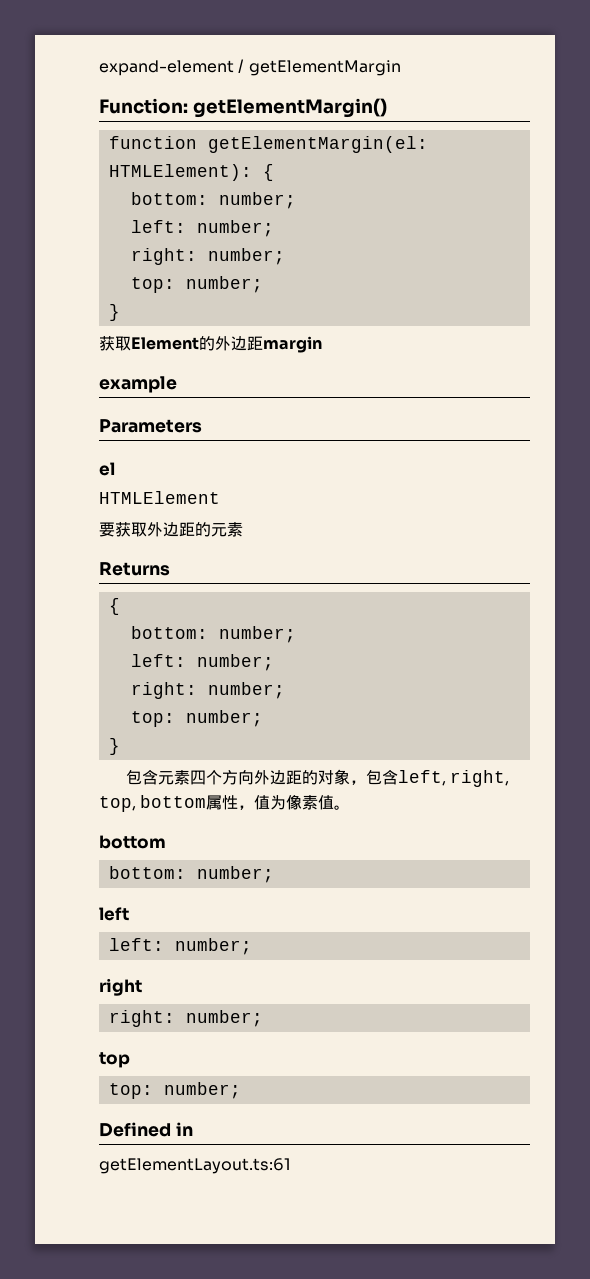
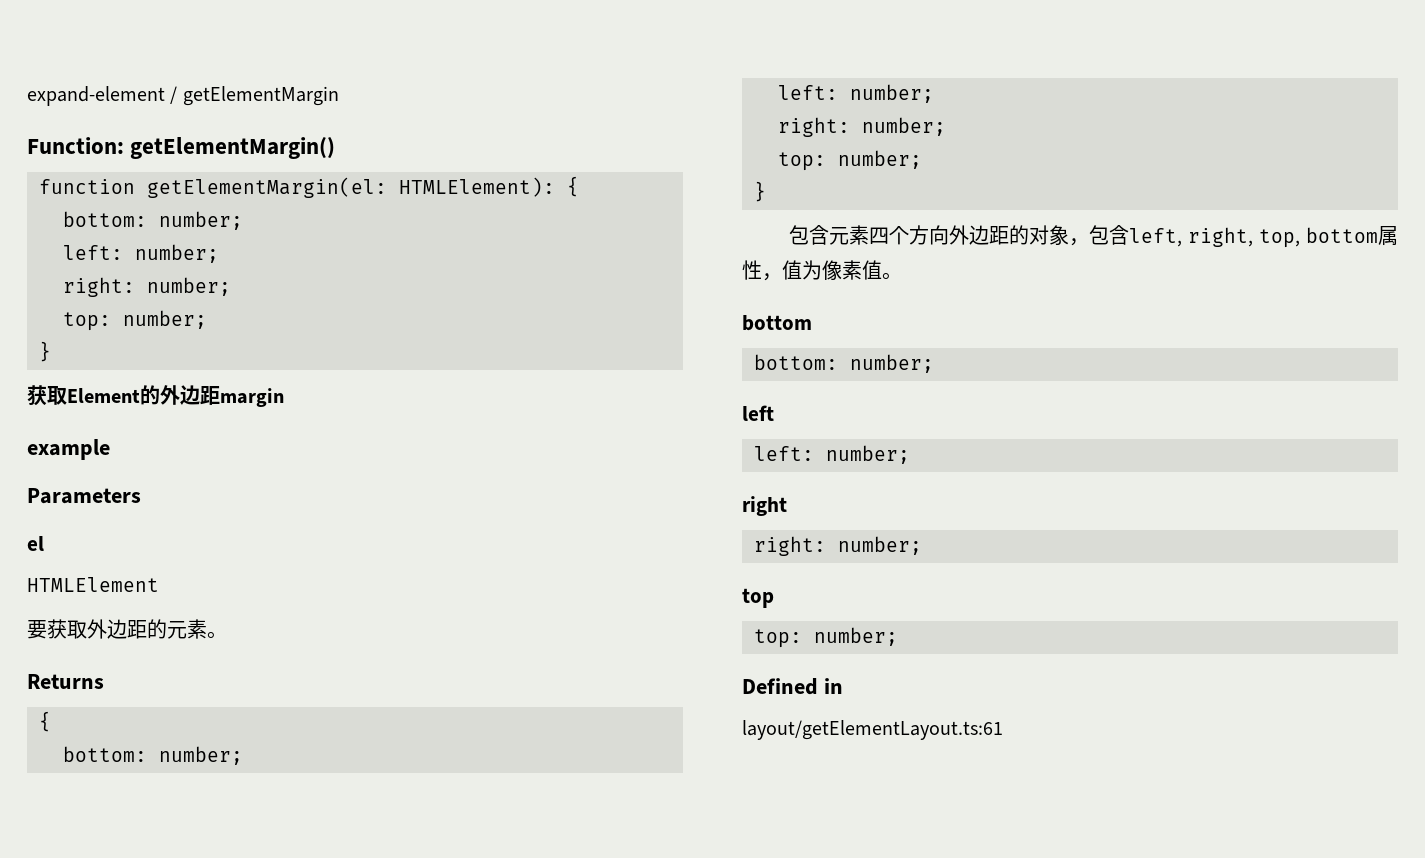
- 要获取外边距的元素
+ 要获取外边距的元素。
- getElementLayout.ts:61
+ layout/getElementLayout.ts:61

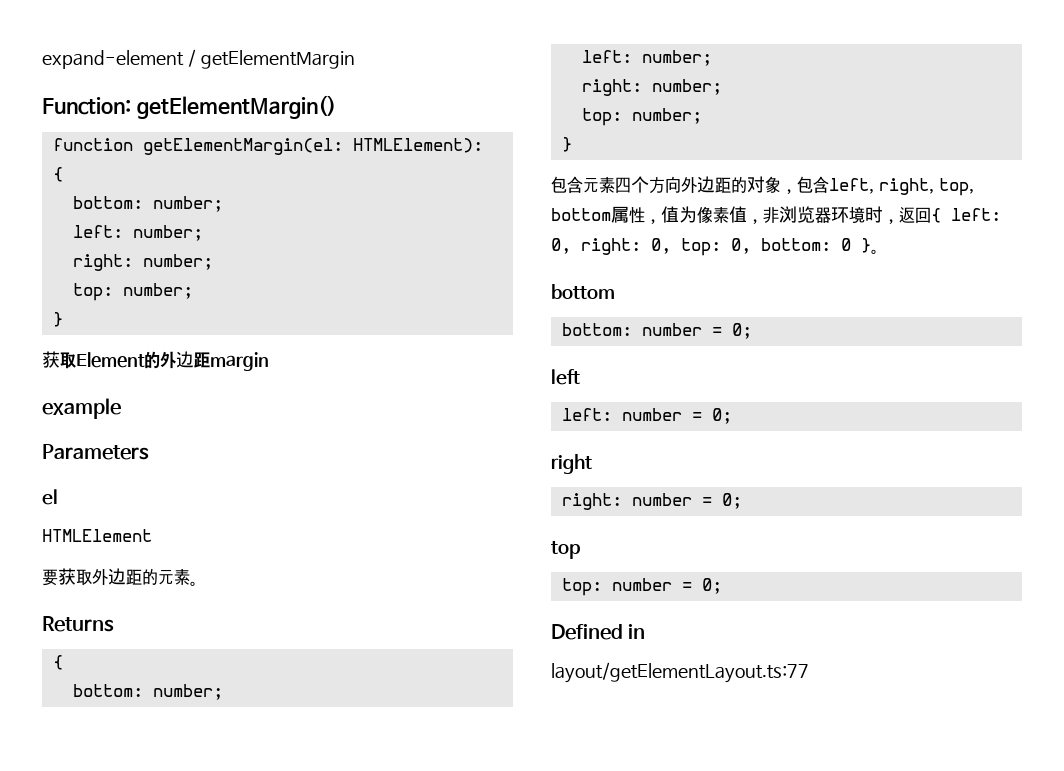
- 包含元素四个方向外边距的对象，包含left, right, top, bottom属性，值为像素值。
+ 包含元素四个方向外边距的对象，包含left, right, top, bottom属性，值为像素值，非浏览器环境时，返回{ left: 0, right: 0, top: 0, bottom: 0 }。
  bottom
- bottom: number;
+ bottom: number = 0;
  left
- left: number;
+ left: number = 0;
  right
- right: number;
+ right: number = 0;
  top
- top: number;
+ top: number = 0;
- layout/getElementLayout.ts:61
+ layout/getElementLayout.ts:77

